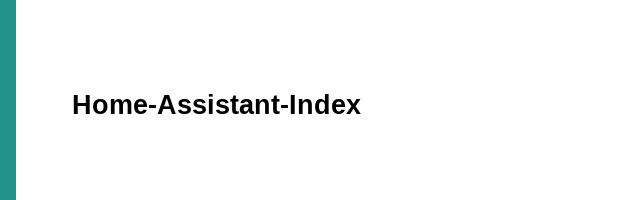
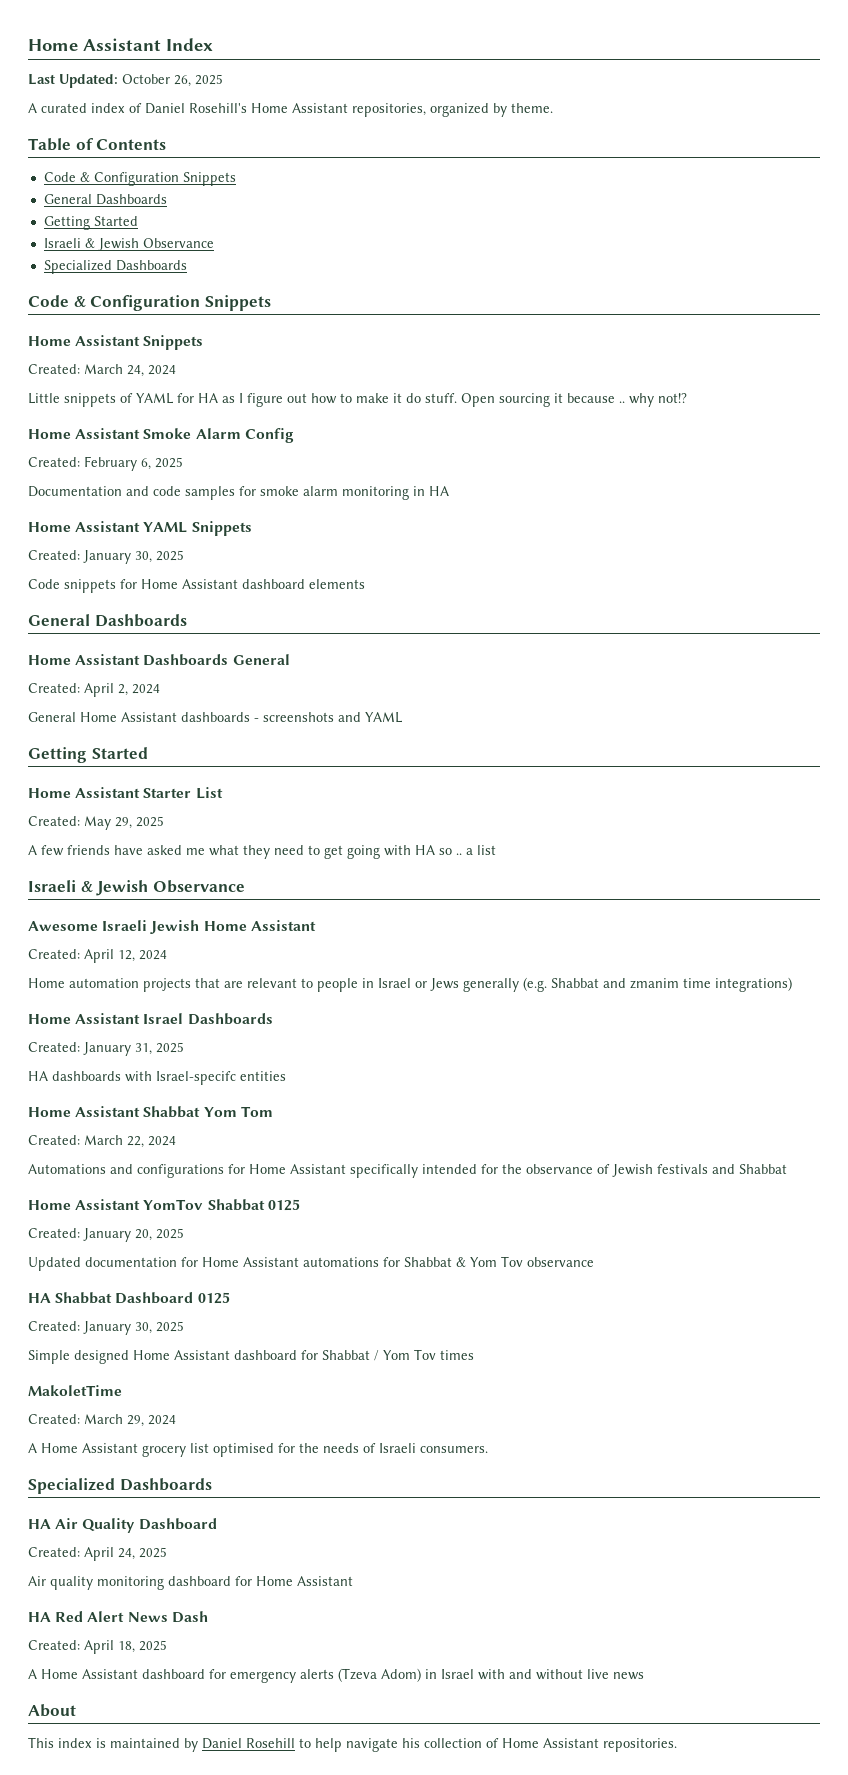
- Home-Assistant-Index
+ Home Assistant Index
+ Last Updated: October 26, 2025
+ A curated index of Daniel Rosehill's Home Assistant repositories, organized by theme.
+ Table of Contents
+ Code & Configuration Snippets
+ General Dashboards
+ Getting Started
+ Israeli & Jewish Observance
+ Specialized Dashboards
+ Code & Configuration Snippets
+ Home Assistant Snippets
+ Created: March 24, 2024
+ Little snippets of YAML for HA as I figure out how to make it do stuff. Open sourcing it because .. why not!?
+ Home Assistant Smoke Alarm Config
+ Created: February 6, 2025
+ Documentation and code samples for smoke alarm monitoring in HA
+ Home Assistant YAML Snippets
+ Created: January 30, 2025
+ Code snippets for Home Assistant dashboard elements
+ General Dashboards
+ Home Assistant Dashboards General
+ Created: April 2, 2024
+ General Home Assistant dashboards - screenshots and YAML
+ Getting Started
+ Home Assistant Starter List
+ Created: May 29, 2025
+ A few friends have asked me what they need to get going with HA so .. a list
+ Israeli & Jewish Observance
+ Awesome Israeli Jewish Home Assistant
+ Created: April 12, 2024
+ Home automation projects that are relevant to people in Israel or Jews generally (e.g. Shabbat and zmanim time integrations)
+ Home Assistant Israel Dashboards
+ Created: January 31, 2025
+ HA dashboards with Israel-specifc entities
+ Home Assistant Shabbat Yom Tom
+ Created: March 22, 2024
+ Automations and configurations for Home Assistant specifically intended for the observance of Jewish festivals and Shabbat
+ Home Assistant YomTov Shabbat 0125
+ Created: January 20, 2025
+ Updated documentation for Home Assistant automations for Shabbat & Yom Tov observance
+ HA Shabbat Dashboard 0125
+ Created: January 30, 2025
+ Simple designed Home Assistant dashboard for Shabbat / Yom Tov times
+ MakoletTime
+ Created: March 29, 2024
+ A Home Assistant grocery list optimised for the needs of Israeli consumers.
+ Specialized Dashboards
+ HA Air Quality Dashboard
+ Created: April 24, 2025
+ Air quality monitoring dashboard for Home Assistant
+ HA Red Alert News Dash
+ Created: April 18, 2025
+ A Home Assistant dashboard for emergency alerts (Tzeva Adom) in Israel with and without live news
+ About
+ This index is maintained by Daniel Rosehill to help navigate his collection of Home Assistant repositories.

